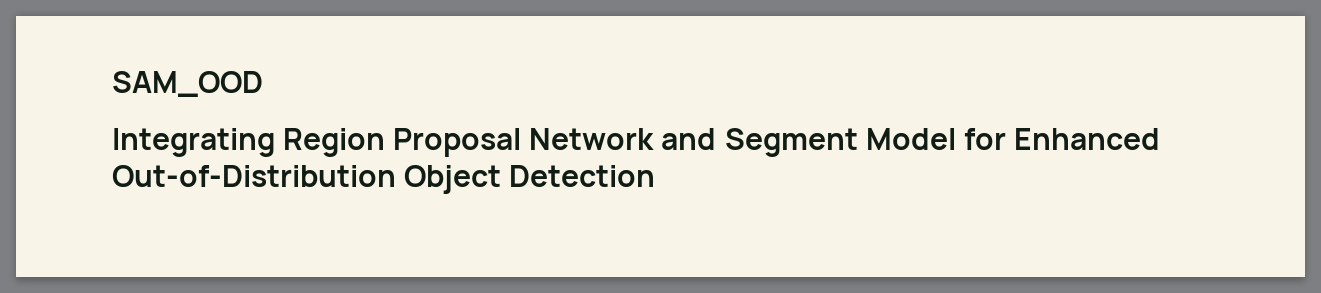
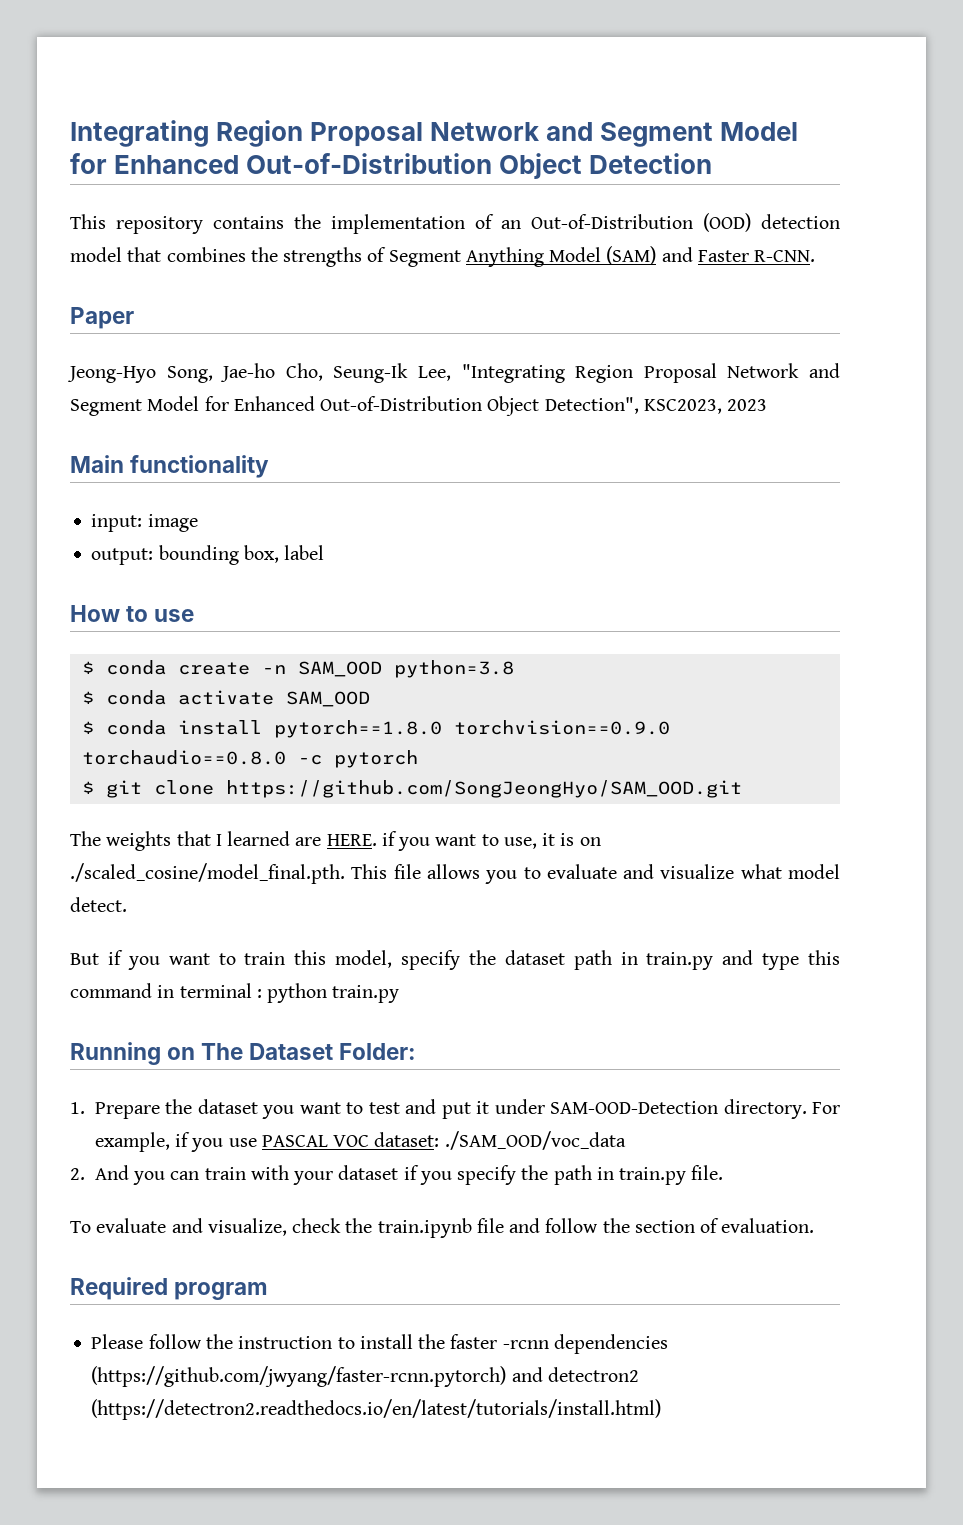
- SAM_OOD
+ This repository contains the implementation of an Out-of-Distribution (OOD) detection model that combines the strengths of Segment Anything Model (SAM) and Faster R-CNN.
+ Paper
+ Jeong-Hyo Song, Jae-ho Cho, Seung-Ik Lee, "Integrating Region Proposal Network and Segment Model for Enhanced Out-of-Distribution Object Detection", KSC2023, 2023
+ Main functionality
+ input: image
+ output: bounding box, label
+ How to use
+ $ conda create -n SAM_OOD python=3.8
+ $ conda activate SAM_OOD
+ $ conda install pytorch==1.8.0 torchvision==0.9.0 torchaudio==0.8.0 -c pytorch
+ $ git clone https://github.com/SongJeongHyo/SAM_OOD.git
+ The weights that I learned are HERE. if you want to use, it is on ./scaled_cosine/model_final.pth. This file allows you to evaluate and visualize what model detect.
+ But if you want to train this model, specify the dataset path in train.py and type this command in terminal : python train.py
+ Running on The Dataset Folder:
+ 1. Prepare the dataset you want to test and put it under SAM-OOD-Detection directory. For example, if you use PASCAL VOC dataset: ./SAM_OOD/voc_data
+ 2. And you can train with your dataset if you specify the path in train.py file.
+ To evaluate and visualize, check the train.ipynb file and follow the section of evaluation.
+ Required program
+ Please follow the instruction to install the faster -rcnn dependencies (https://github.com/jwyang/faster-rcnn.pytorch) and detectron2 (https://detectron2.readthedocs.io/en/latest/tutorials/install.html)

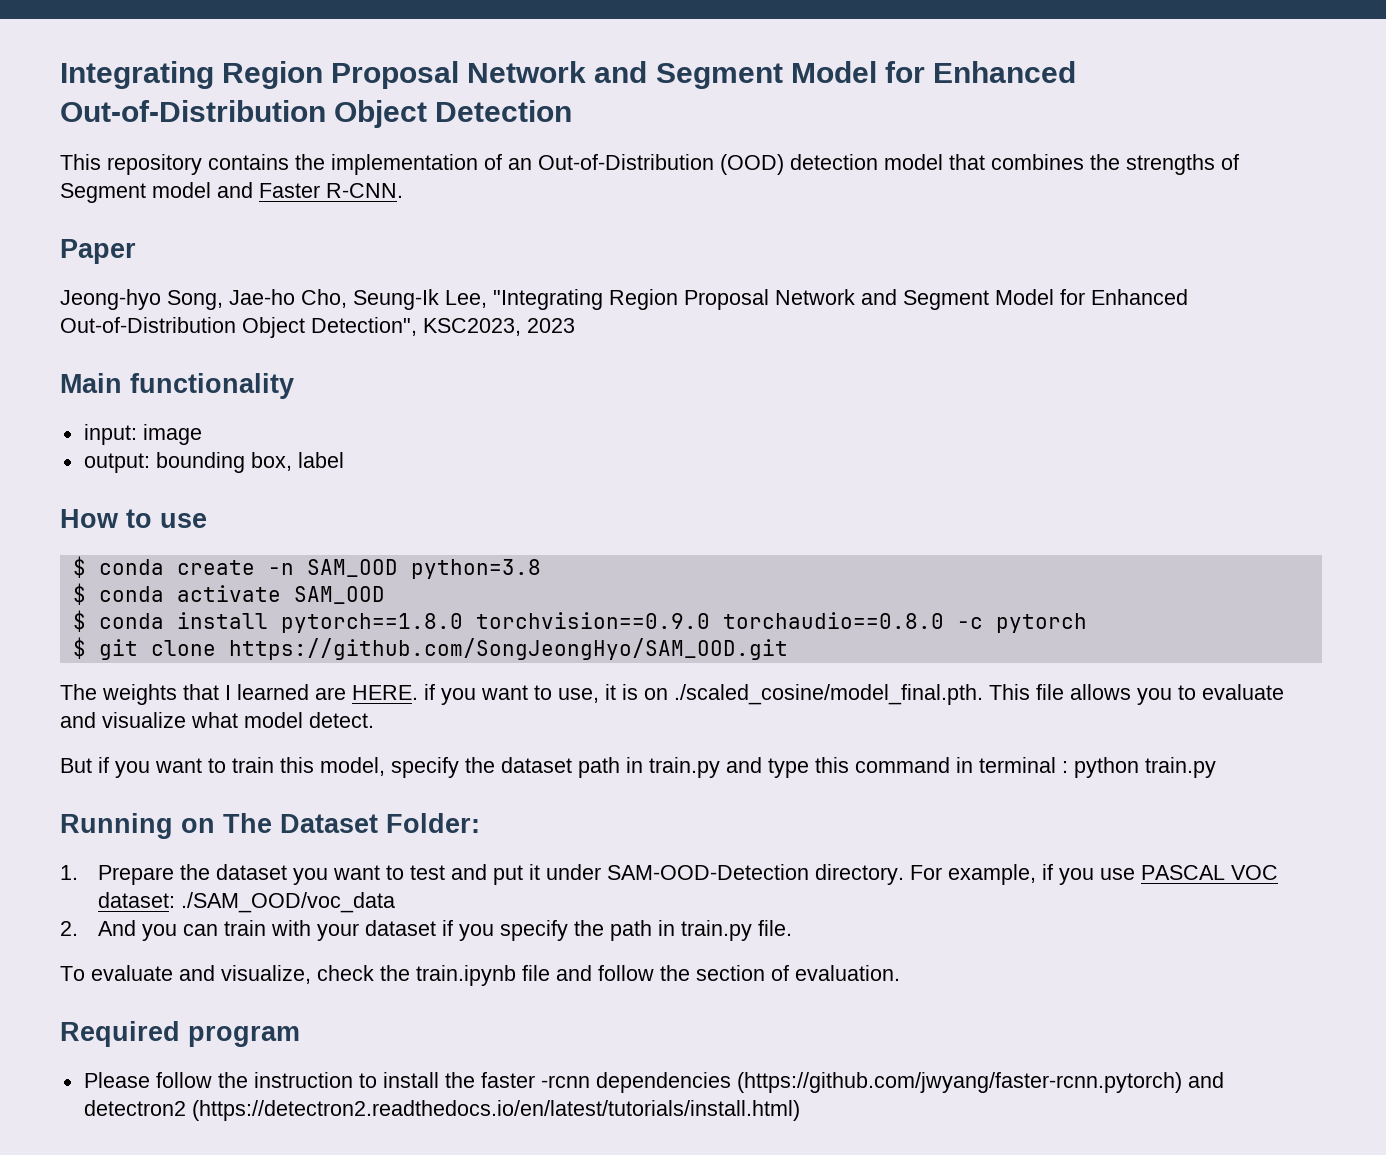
- This repository contains the implementation of an Out-of-Distribution (OOD) detection model that combines the strengths of Segment Anything Model (SAM) and Faster R-CNN.
+ This repository contains the implementation of an Out-of-Distribution (OOD) detection model that combines the strengths of Segment model and Faster R-CNN.
- Jeong-Hyo Song, Jae-ho Cho, Seung-Ik Lee, "Integrating Region Proposal Network and Segment Model for Enhanced Out-of-Distribution Object Detection", KSC2023, 2023
+ Jeong-hyo Song, Jae-ho Cho, Seung-Ik Lee, "Integrating Region Proposal Network and Segment Model for Enhanced Out-of-Distribution Object Detection", KSC2023, 2023

